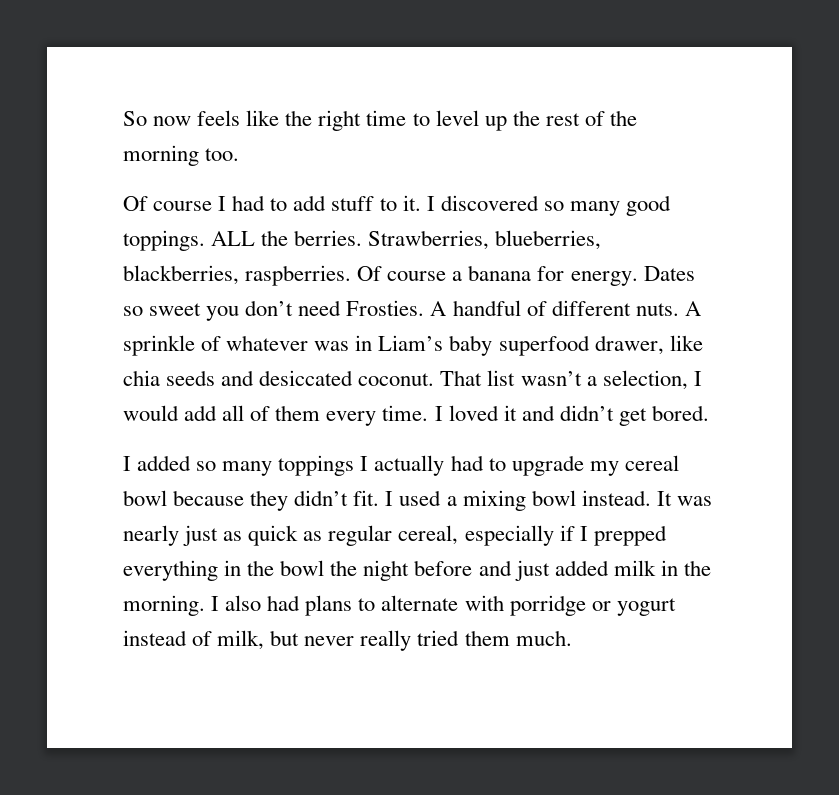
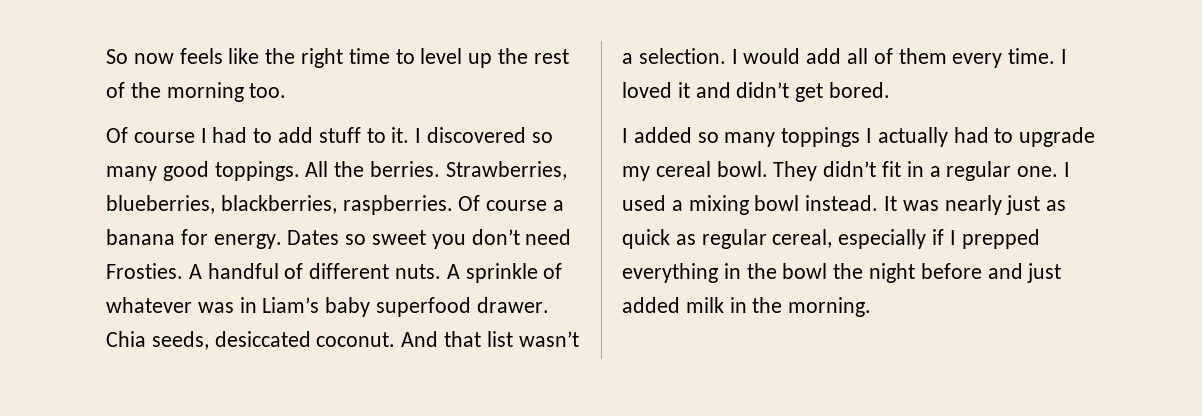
- ALL the berries.
+ All the berries.
- A sprinkle of whatever was in Liam’s baby superfood drawer, like chia seeds and desiccated coconut. That list wasn’t a selection, I would add all of them every time.
+ A sprinkle of whatever was in Liam’s baby superfood drawer. Chia seeds, desiccated coconut. And that list wasn’t a selection. I would add all of them every time.
- I added so many toppings I actually had to upgrade my cereal bowl because they didn’t fit.
+ I added so many toppings I actually had to upgrade my cereal bowl. They didn’t fit in a regular one.
- I also had plans to alternate with porridge or yogurt instead of milk, but never really tried them much.

